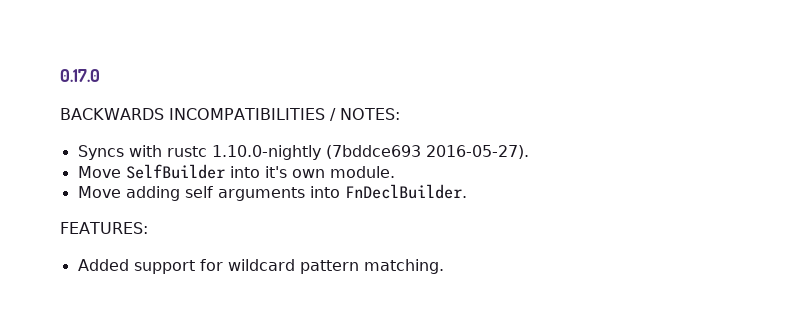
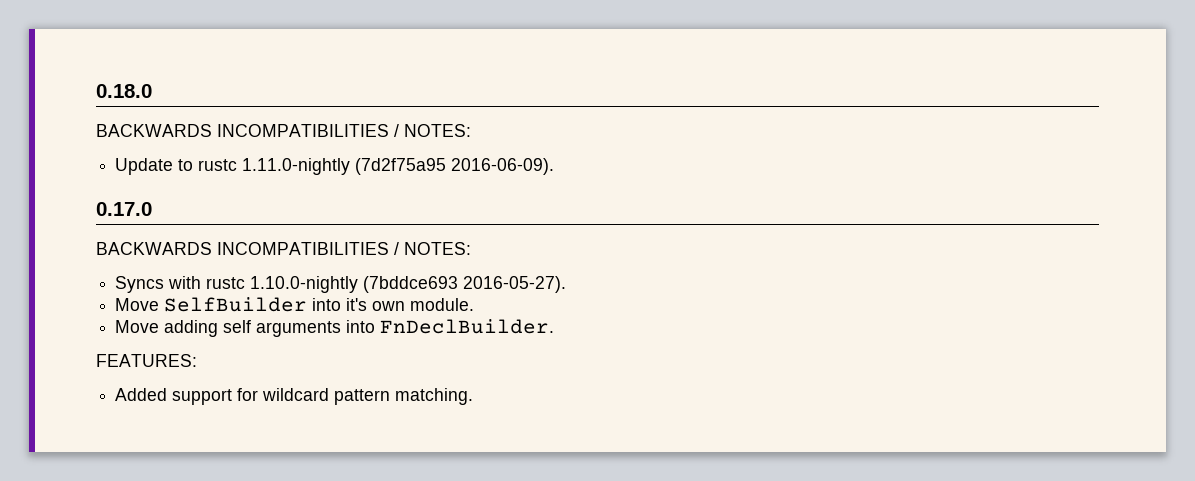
+ 0.18.0
+ BACKWARDS INCOMPATIBILITIES / NOTES:
+ Update to rustc 1.11.0-nightly (7d2f75a95 2016-06-09).

